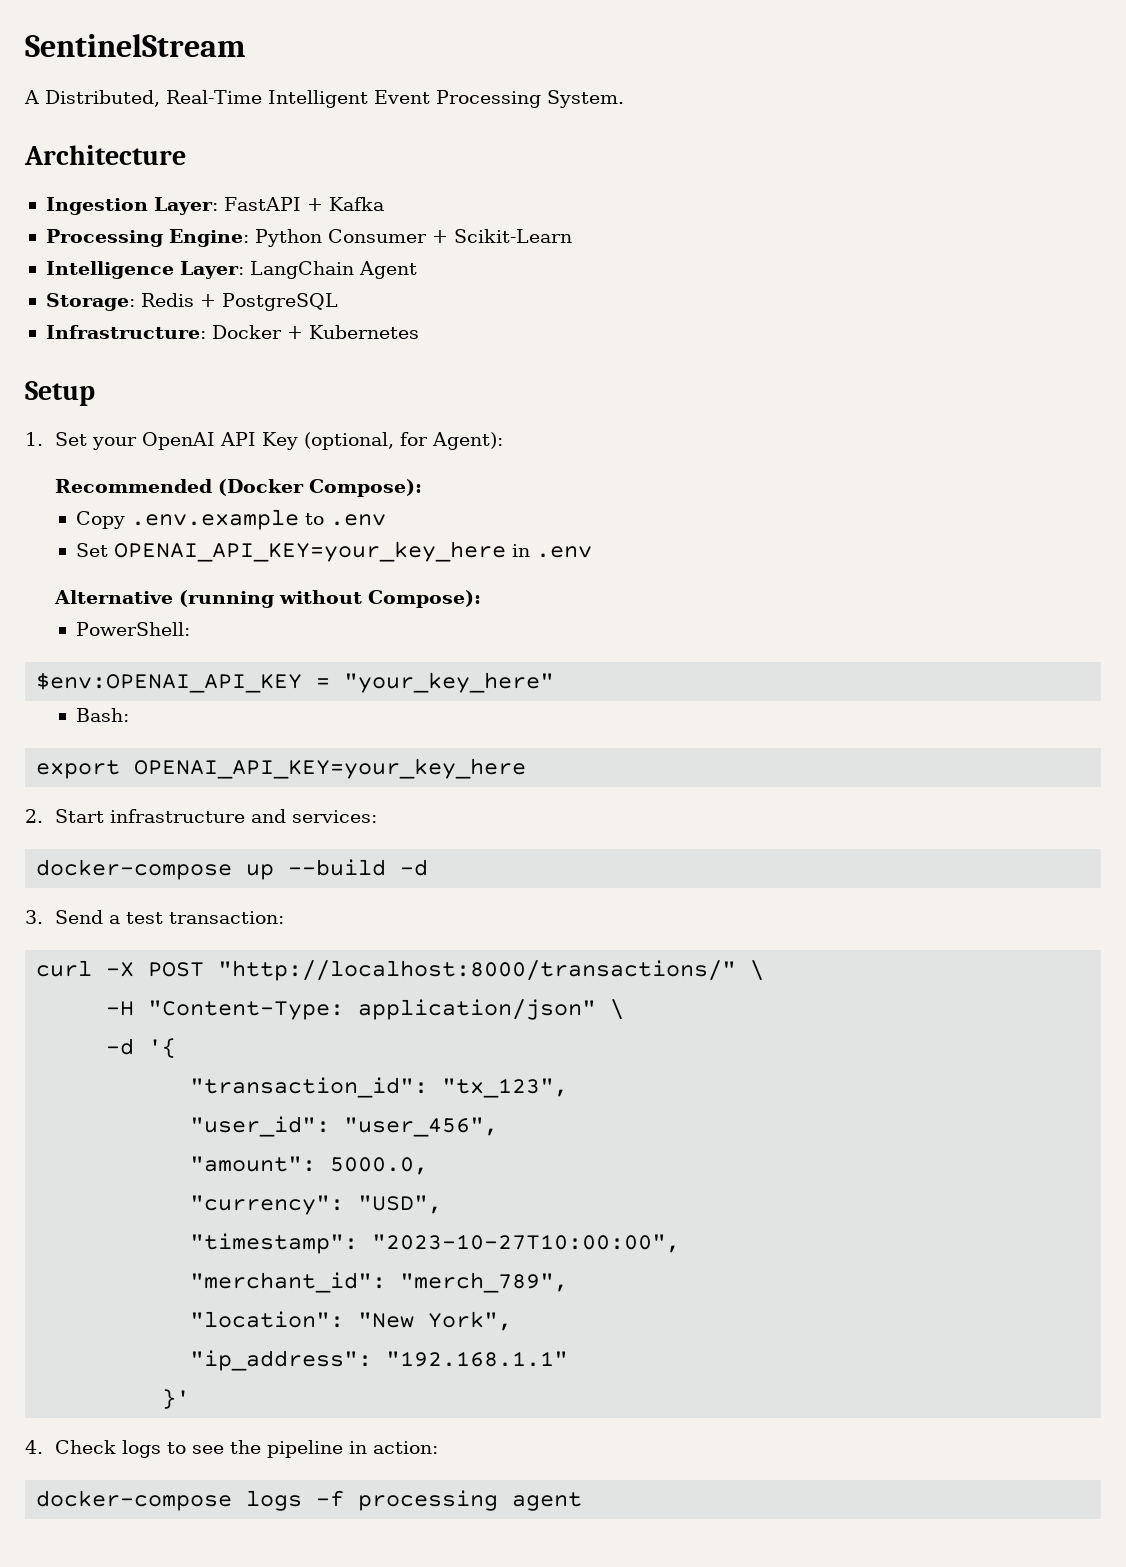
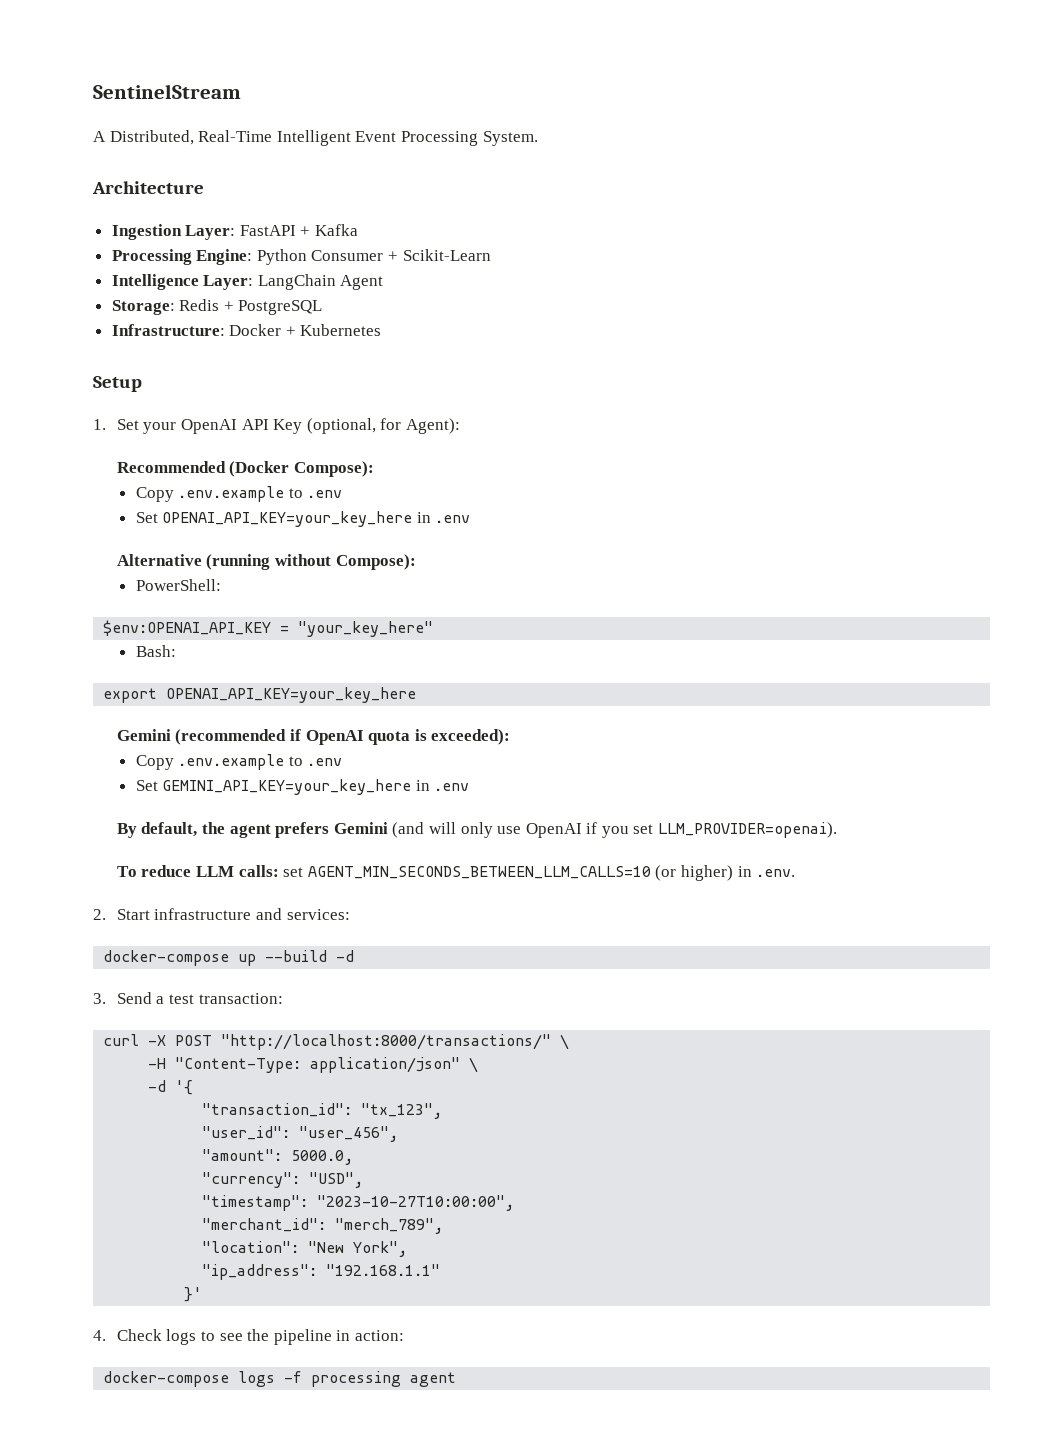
+ Gemini (recommended if OpenAI quota is exceeded):
+ Copy .env.example to .env
+ Set GEMINI_API_KEY=your_key_here in .env
+ By default, the agent prefers Gemini (and will only use OpenAI if you set LLM_PROVIDER=openai).
+ To reduce LLM calls: set AGENT_MIN_SECONDS_BETWEEN_LLM_CALLS=10 (or higher) in .env.

